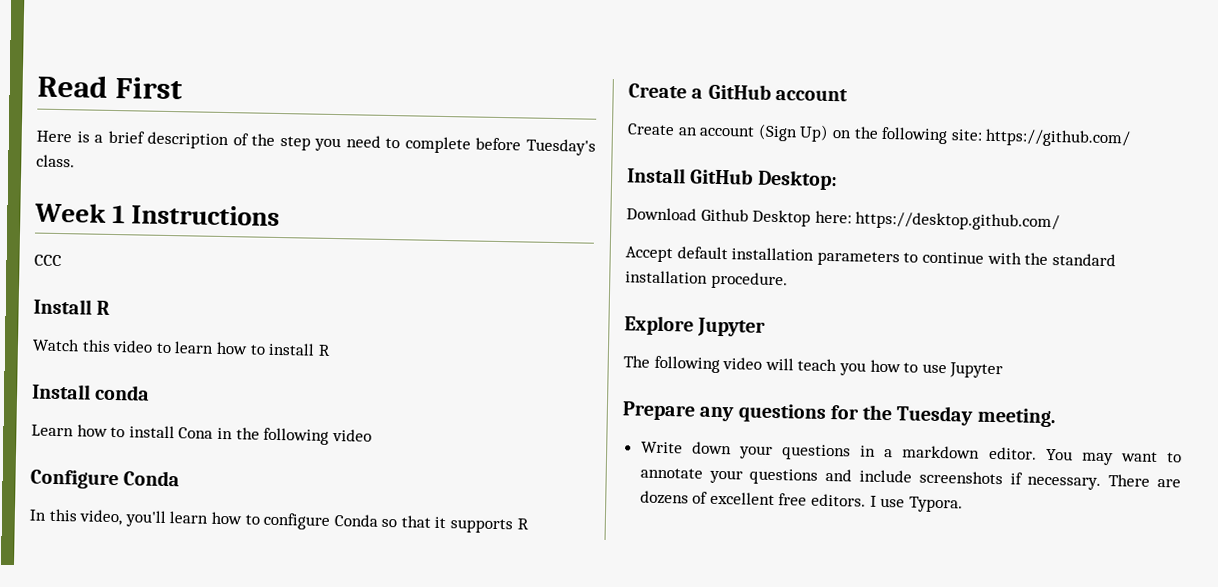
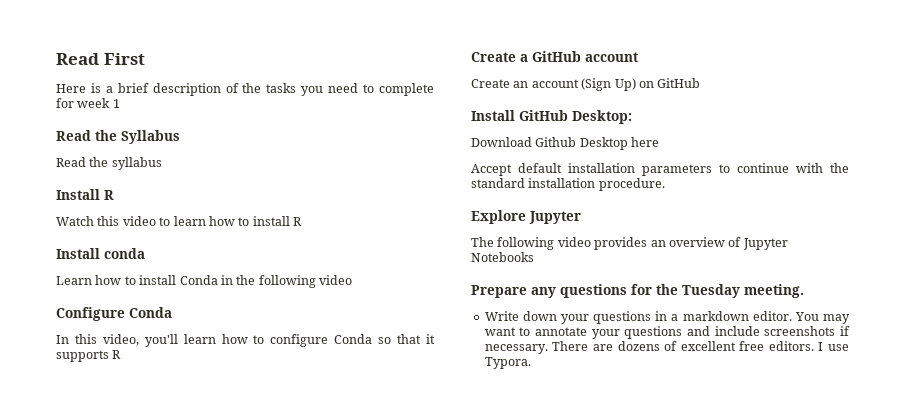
- Here is a brief description of the step you need to complete before Tuesday's class.
- Week 1 Instructions
- CCC
+ Here is a brief description of the tasks you need to complete for week 1
+ Read the Syllabus
+ Read the syllabus
- Learn how to install Cona in the following video
+ Learn how to install Conda in the following video
- Create an account (Sign Up) on the following site: https://github.com/
+ Create an account (Sign Up) on GitHub
- Download Github Desktop here: https://desktop.github.com/
+ Download Github Desktop here
- The following video will teach you how to use Jupyter
+ The following video provides an overview of Jupyter Notebooks

